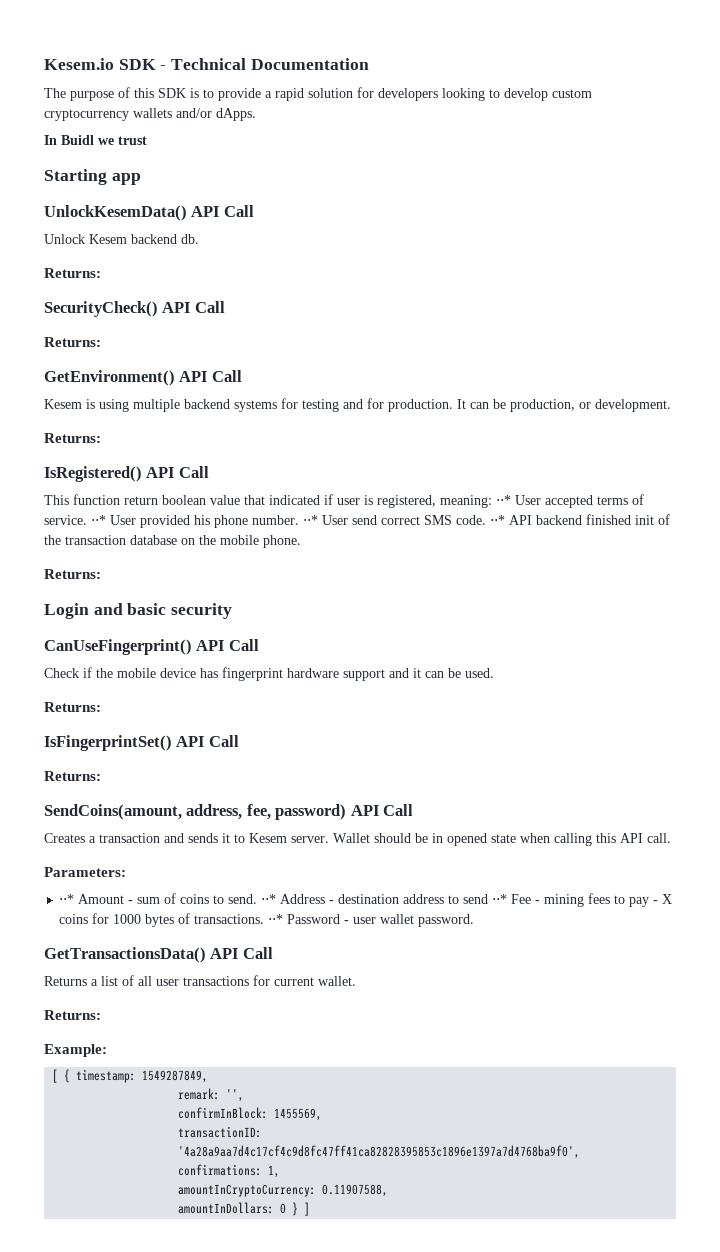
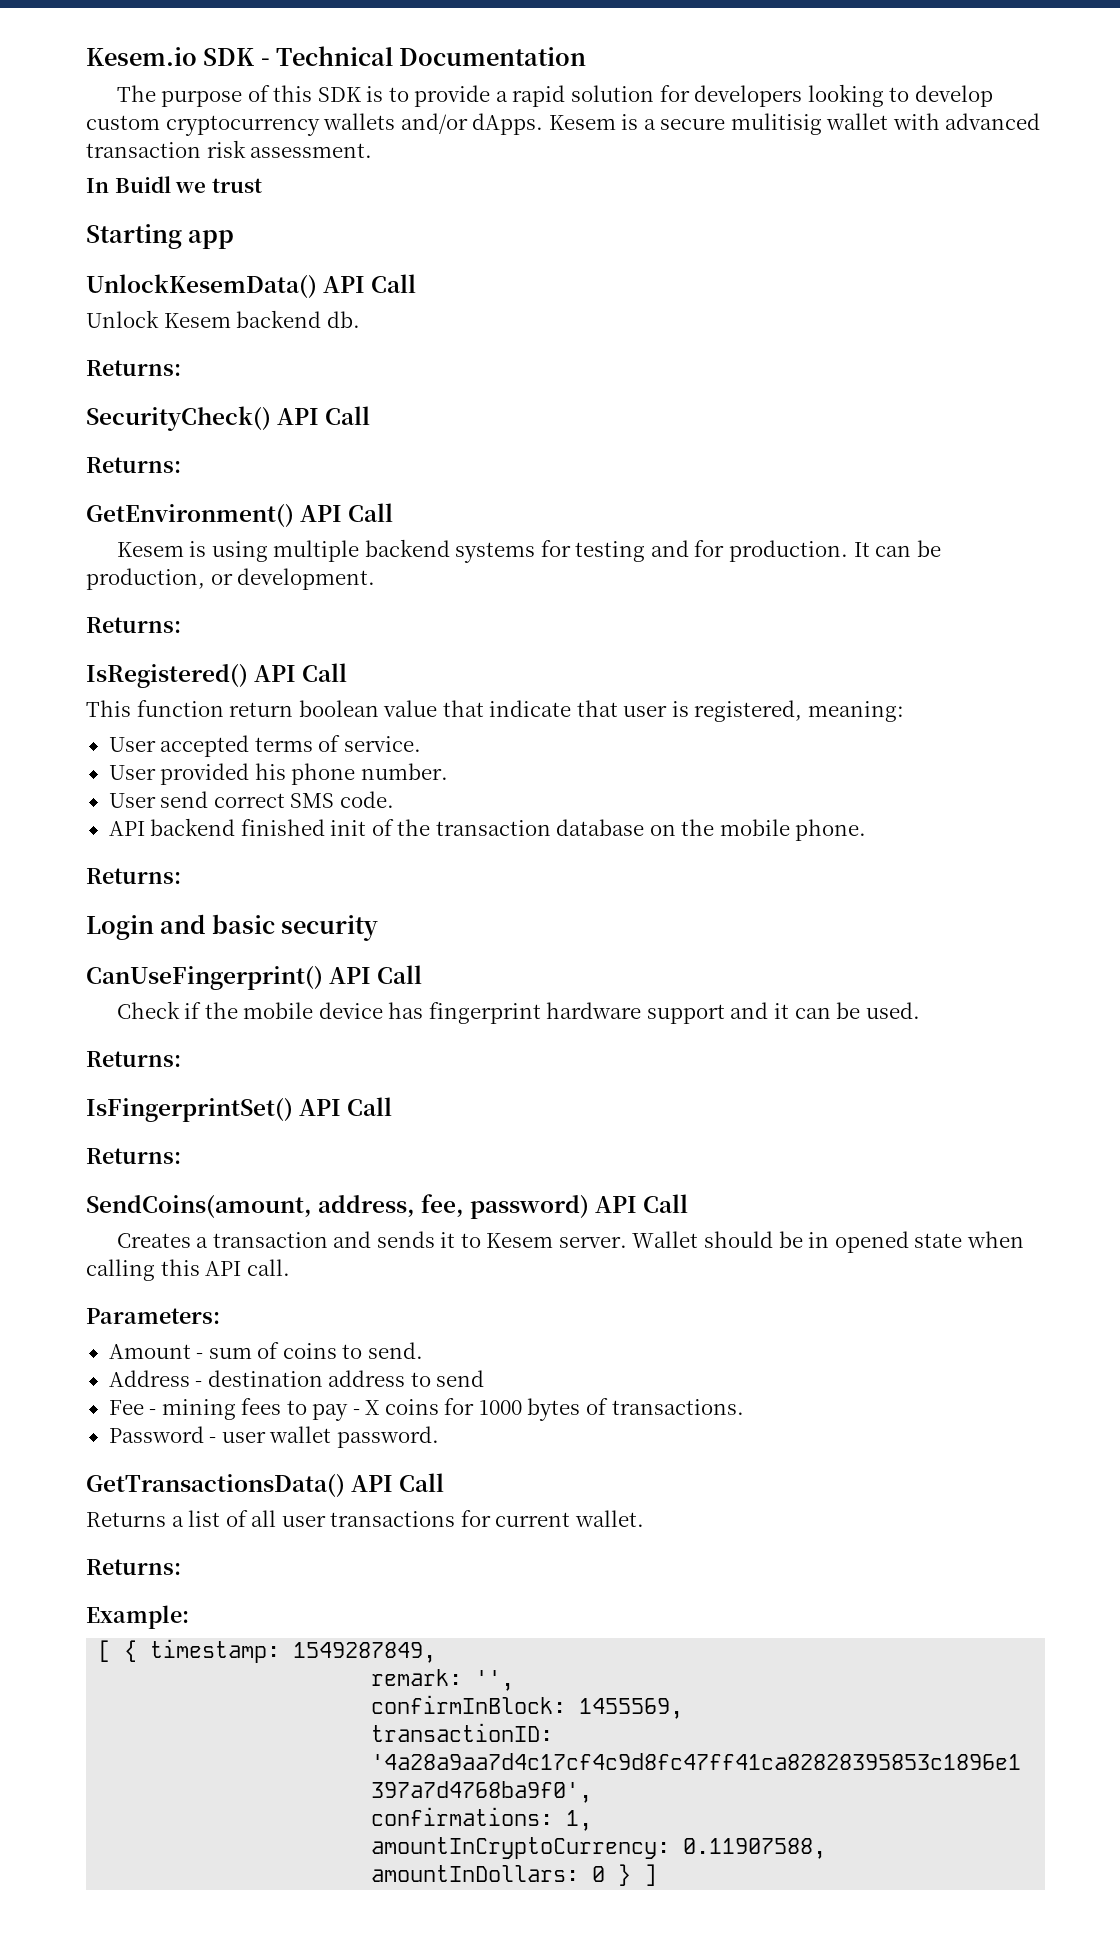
+ Kesem is a secure mulitisig wallet with advanced transaction risk assessment.
- This function return boolean value that indicated if user is registered, meaning: ⋅⋅* User accepted terms of service. ⋅⋅* User provided his phone number. ⋅⋅* User send correct SMS code. ⋅⋅* API backend finished init of the transaction database on the mobile phone.
+ This function return boolean value that indicate that user is registered, meaning:
+ User accepted terms of service.
+ User provided his phone number.
+ User send correct SMS code.
+ API backend finished init of the transaction database on the mobile phone.
- ⋅⋅* Amount - sum of coins to send. ⋅⋅* Address - destination address to send ⋅⋅* Fee - mining fees to pay - X coins for 1000 bytes of transactions. ⋅⋅* Password - user wallet password.
+ Amount - sum of coins to send.
+ Address - destination address to send
+ Fee - mining fees to pay - X coins for 1000 bytes of transactions.
+ Password - user wallet password.

